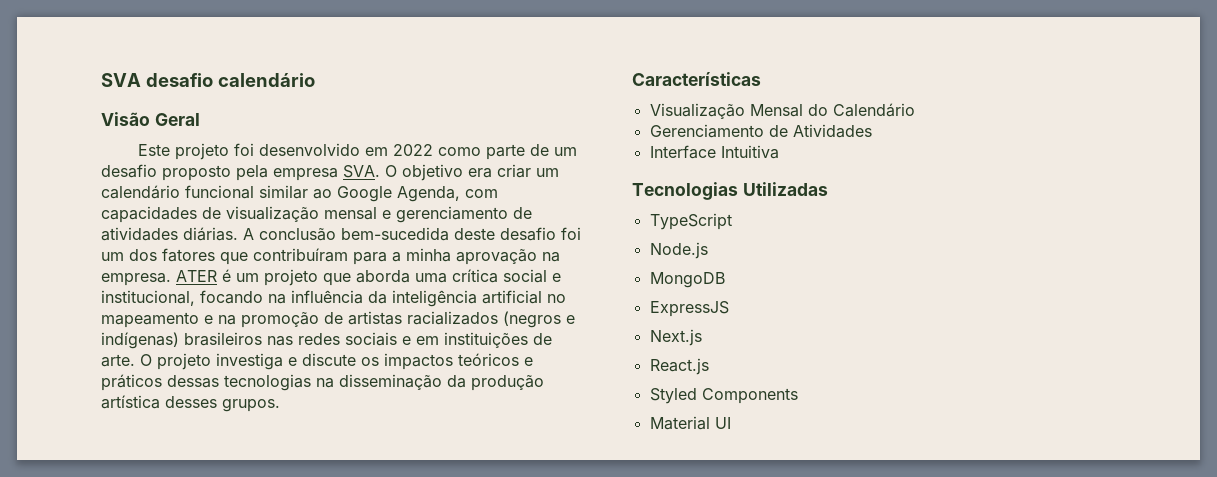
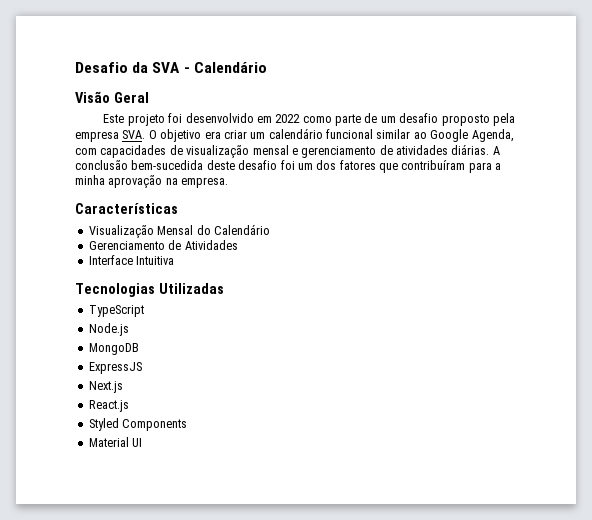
- SVA desafio calendário
+ Desafio da SVA - Calendário
- ATER é um projeto que aborda uma crítica social e institucional, focando na influência da inteligência artificial no mapeamento e na promoção de artistas racializados (negros e indígenas) brasileiros nas redes sociais e em instituições de arte. O projeto investiga e discute os impactos teóricos e práticos dessas tecnologias na disseminação da produção artística desses grupos.

